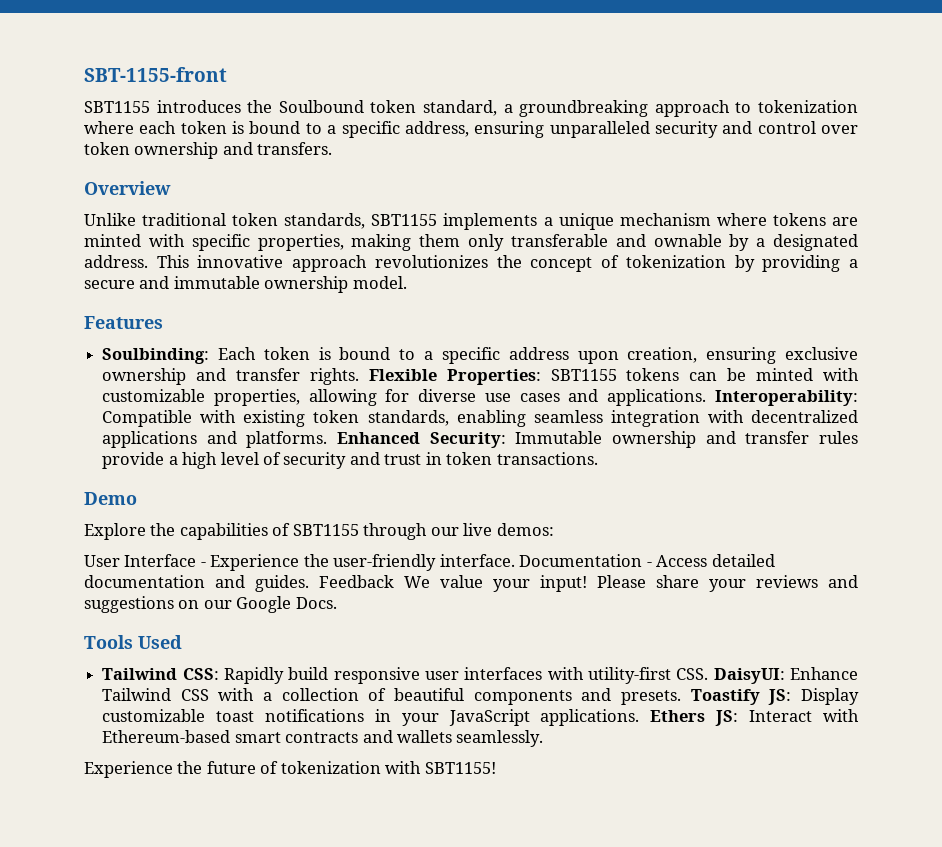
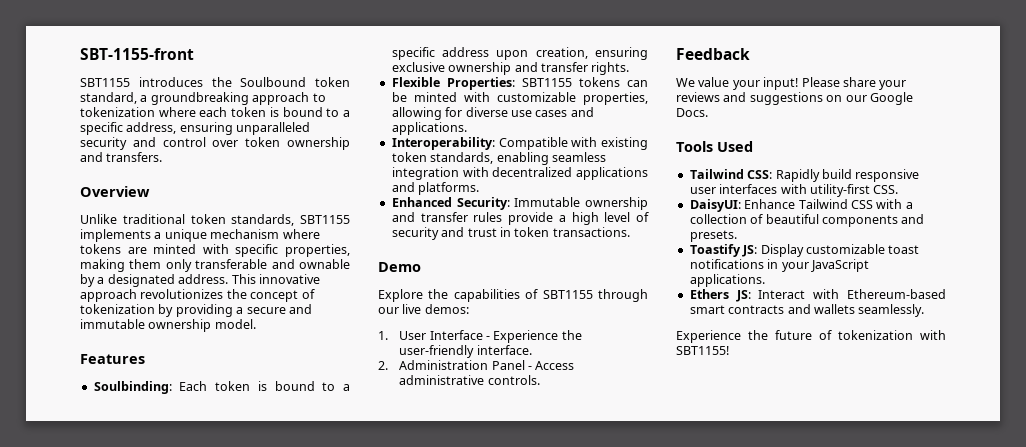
- Each token is bound to a specific address upon creation, ensuring exclusive ownership and transfer rights. Flexible Properties:
+ Each token is bound to a specific address upon creation, ensuring exclusive ownership and transfer rights.
+ Flexible Properties:
- SBT1155 tokens can be minted with customizable properties, allowing for diverse use cases and applications. Interoperability:
+ SBT1155 tokens can be minted with customizable properties, allowing for diverse use cases and applications.
+ Interoperability:
- Compatible with existing token standards, enabling seamless integration with decentralized applications and platforms. Enhanced Security:
+ Compatible with existing token standards, enabling seamless integration with decentralized applications and platforms.
+ Enhanced Security:
- User Interface - Experience the user-friendly interface. Documentation - Access detailed documentation and guides. Feedback We value your input!
+ 1. User Interface - Experience the user-friendly interface.
+ 2. Administration Panel - Access administrative controls.
+ Feedback
+ We value your input!
- Tailwind CSS: Rapidly build responsive user interfaces with utility-first CSS. DaisyUI: Enhance Tailwind CSS with a collection of beautiful components and presets. Toastify JS: Display customizable toast notifications in your JavaScript applications. Ethers JS: Interact with Ethereum-based smart contracts and wallets seamlessly.
+ Tailwind CSS: Rapidly build responsive user interfaces with utility-first CSS.
+ DaisyUI: Enhance Tailwind CSS with a collection of beautiful components and presets.
+ Toastify JS: Display customizable toast notifications in your JavaScript applications.
+ Ethers JS: Interact with Ethereum-based smart contracts and wallets seamlessly.

